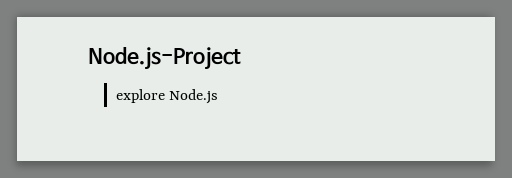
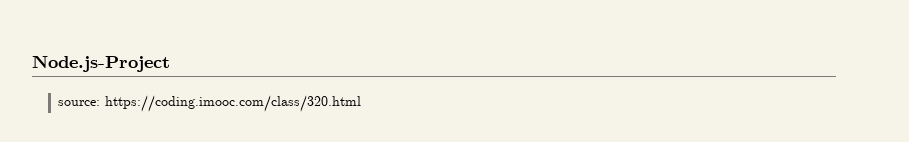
- explore Node.js
+ source: https://coding.imooc.com/class/320.html

